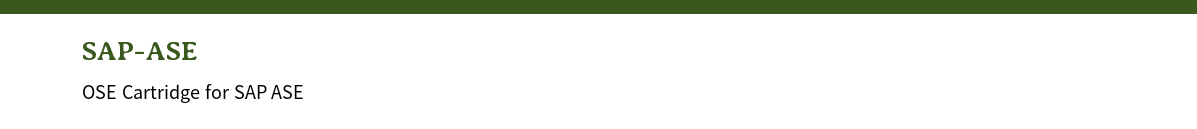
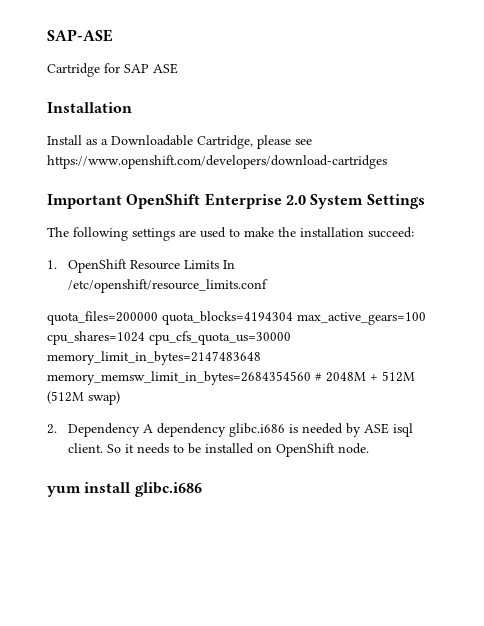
- OSE Cartridge for SAP ASE
+ Cartridge for SAP ASE
+ Installation
+ Install as a Downloadable Cartridge, please see https://www.openshift.com/developers/download-cartridges
+ Important OpenShift Enterprise 2.0 System Settings
+ The following settings are used to make the installation succeed:
+ 1. OpenShift Resource Limits In /etc/openshift/resource_limits.conf
+ quota_files=200000 quota_blocks=4194304 max_active_gears=100 cpu_shares=1024 cpu_cfs_quota_us=30000 memory_limit_in_bytes=2147483648 memory_memsw_limit_in_bytes=2684354560 # 2048M + 512M (512M swap)
+ 2. Dependency A dependency glibc.i686 is needed by ASE isql client. So it needs to be installed on OpenShift node.
+ yum install glibc.i686

